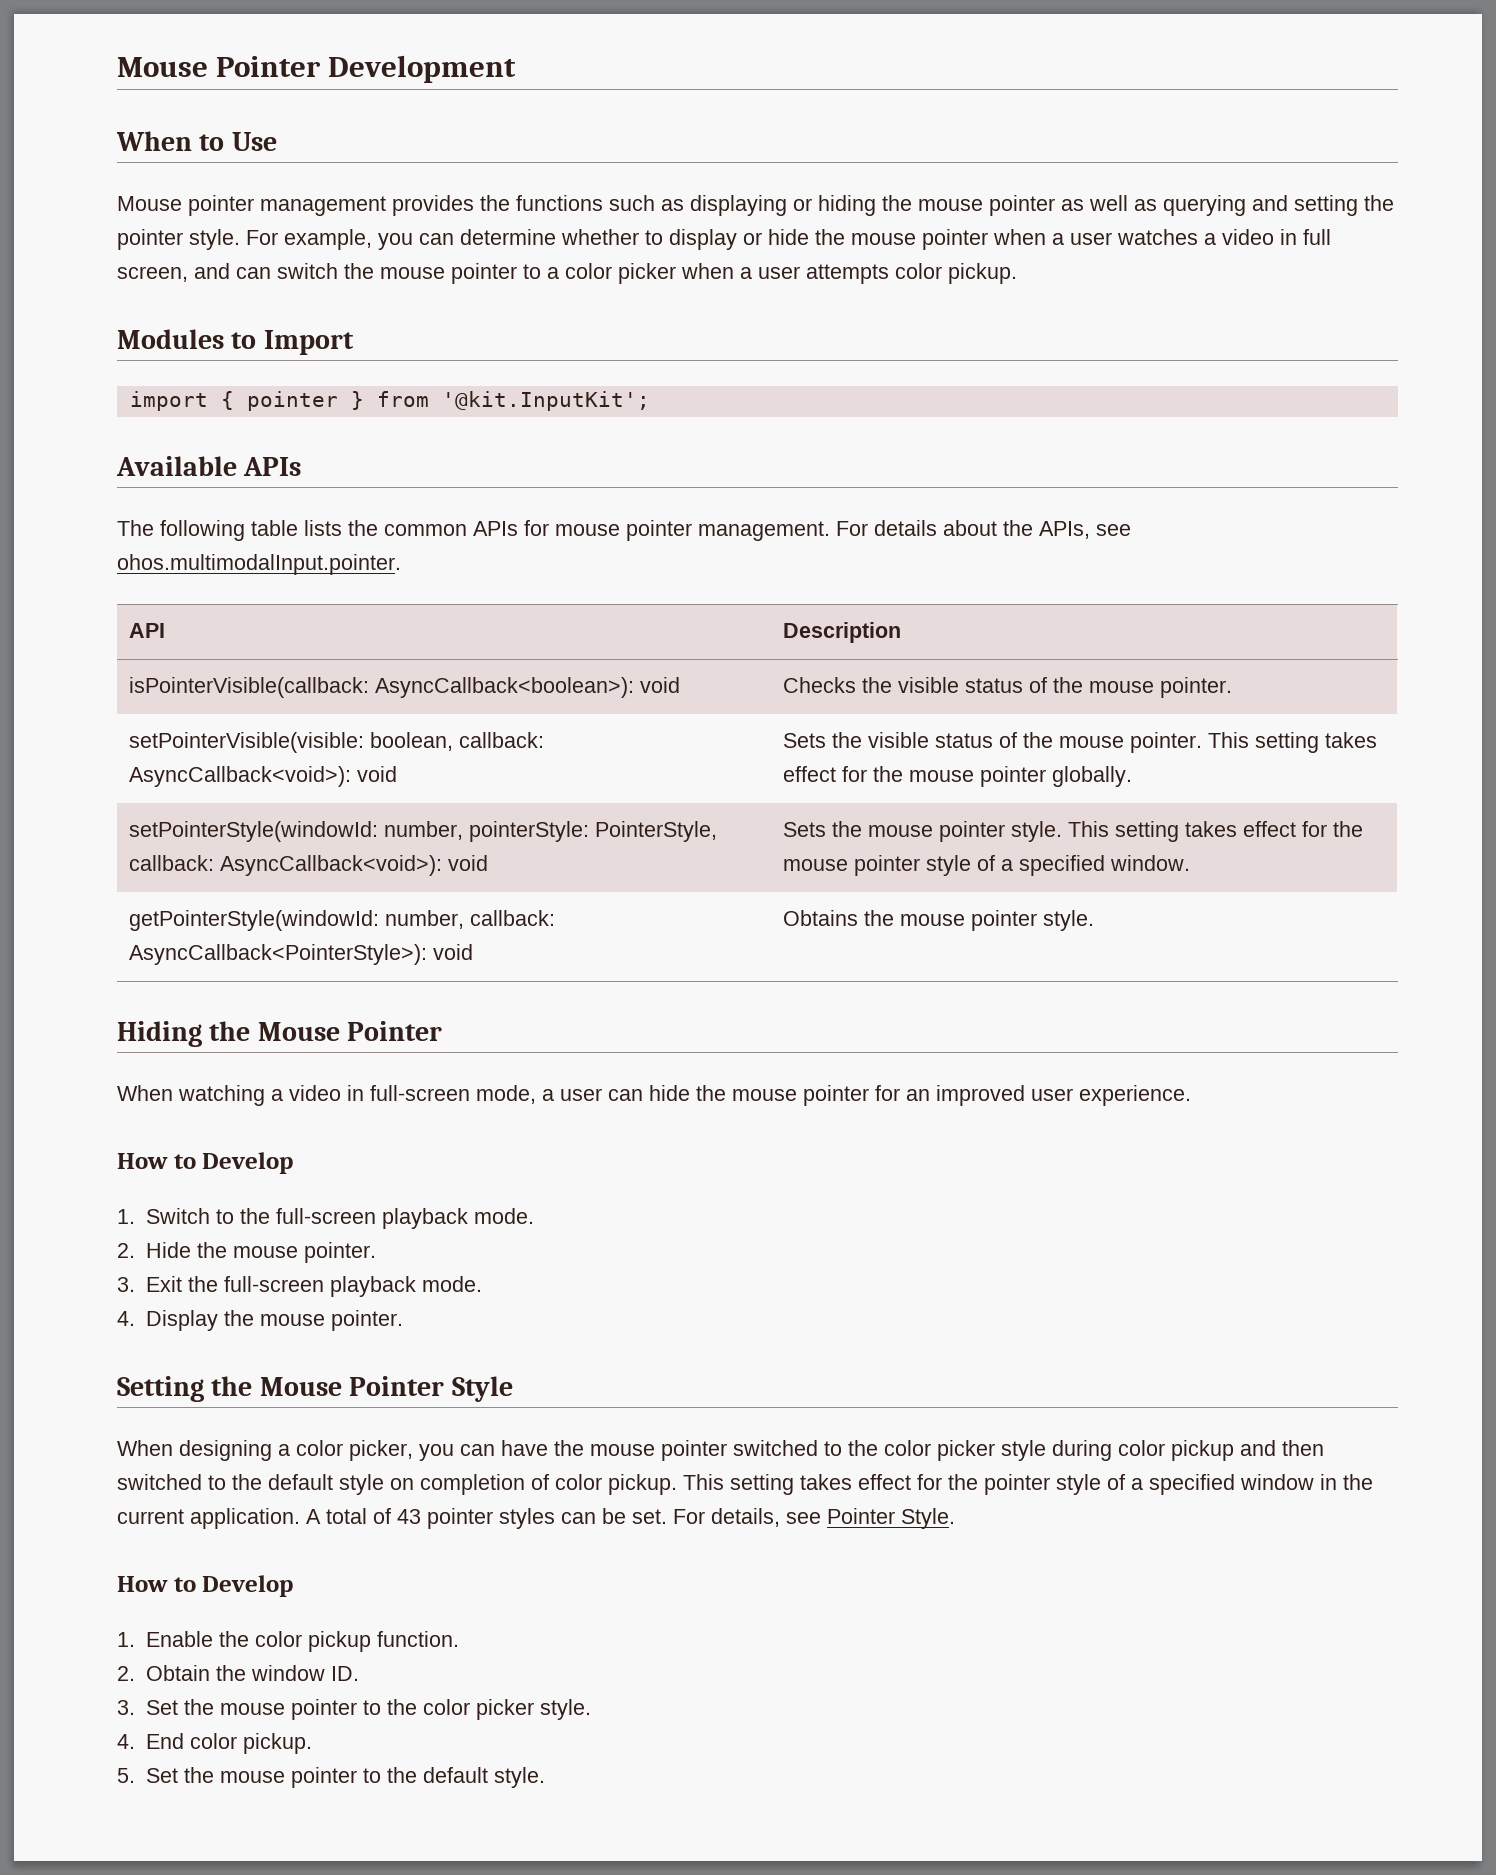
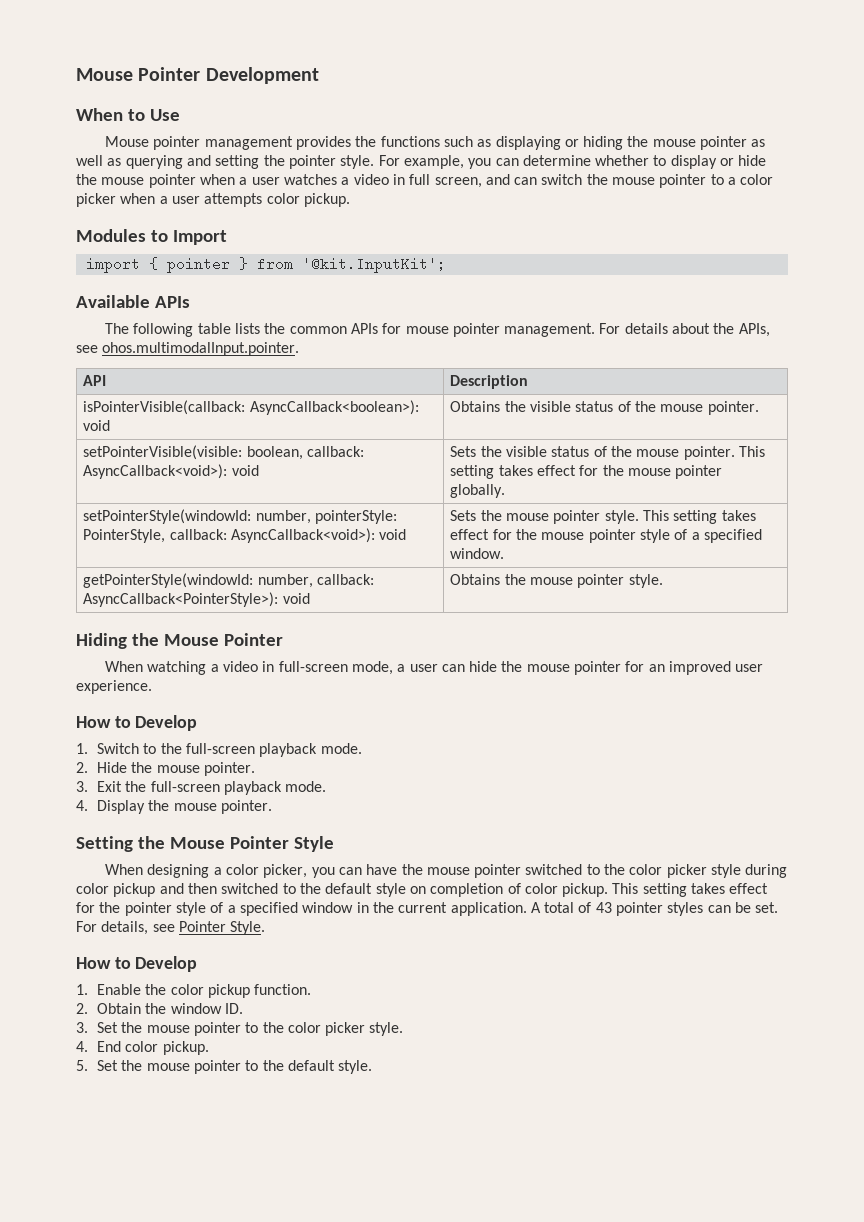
- isPointerVisible(callback: AsyncCallback<boolean>): void | Checks the visible status of the mouse pointer.
+ isPointerVisible(callback: AsyncCallback<boolean>): void | Obtains the visible status of the mouse pointer.

